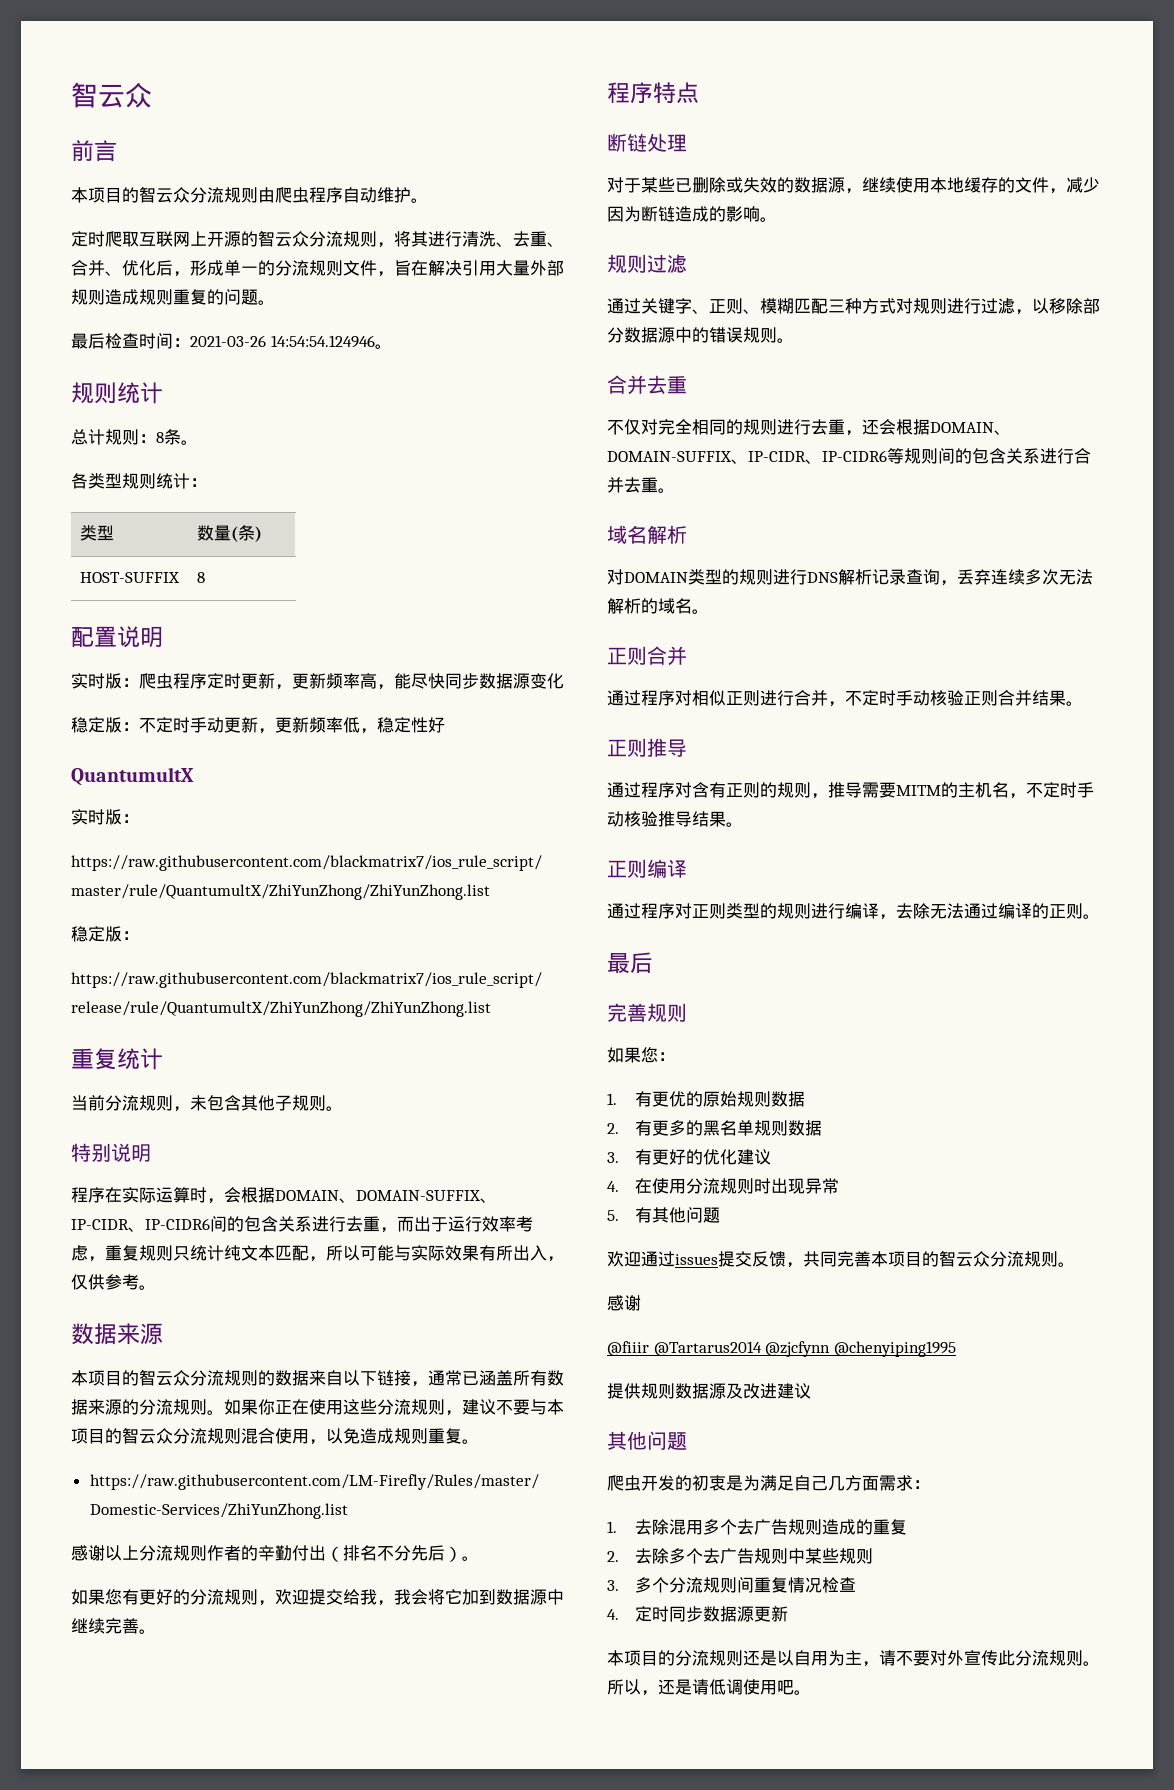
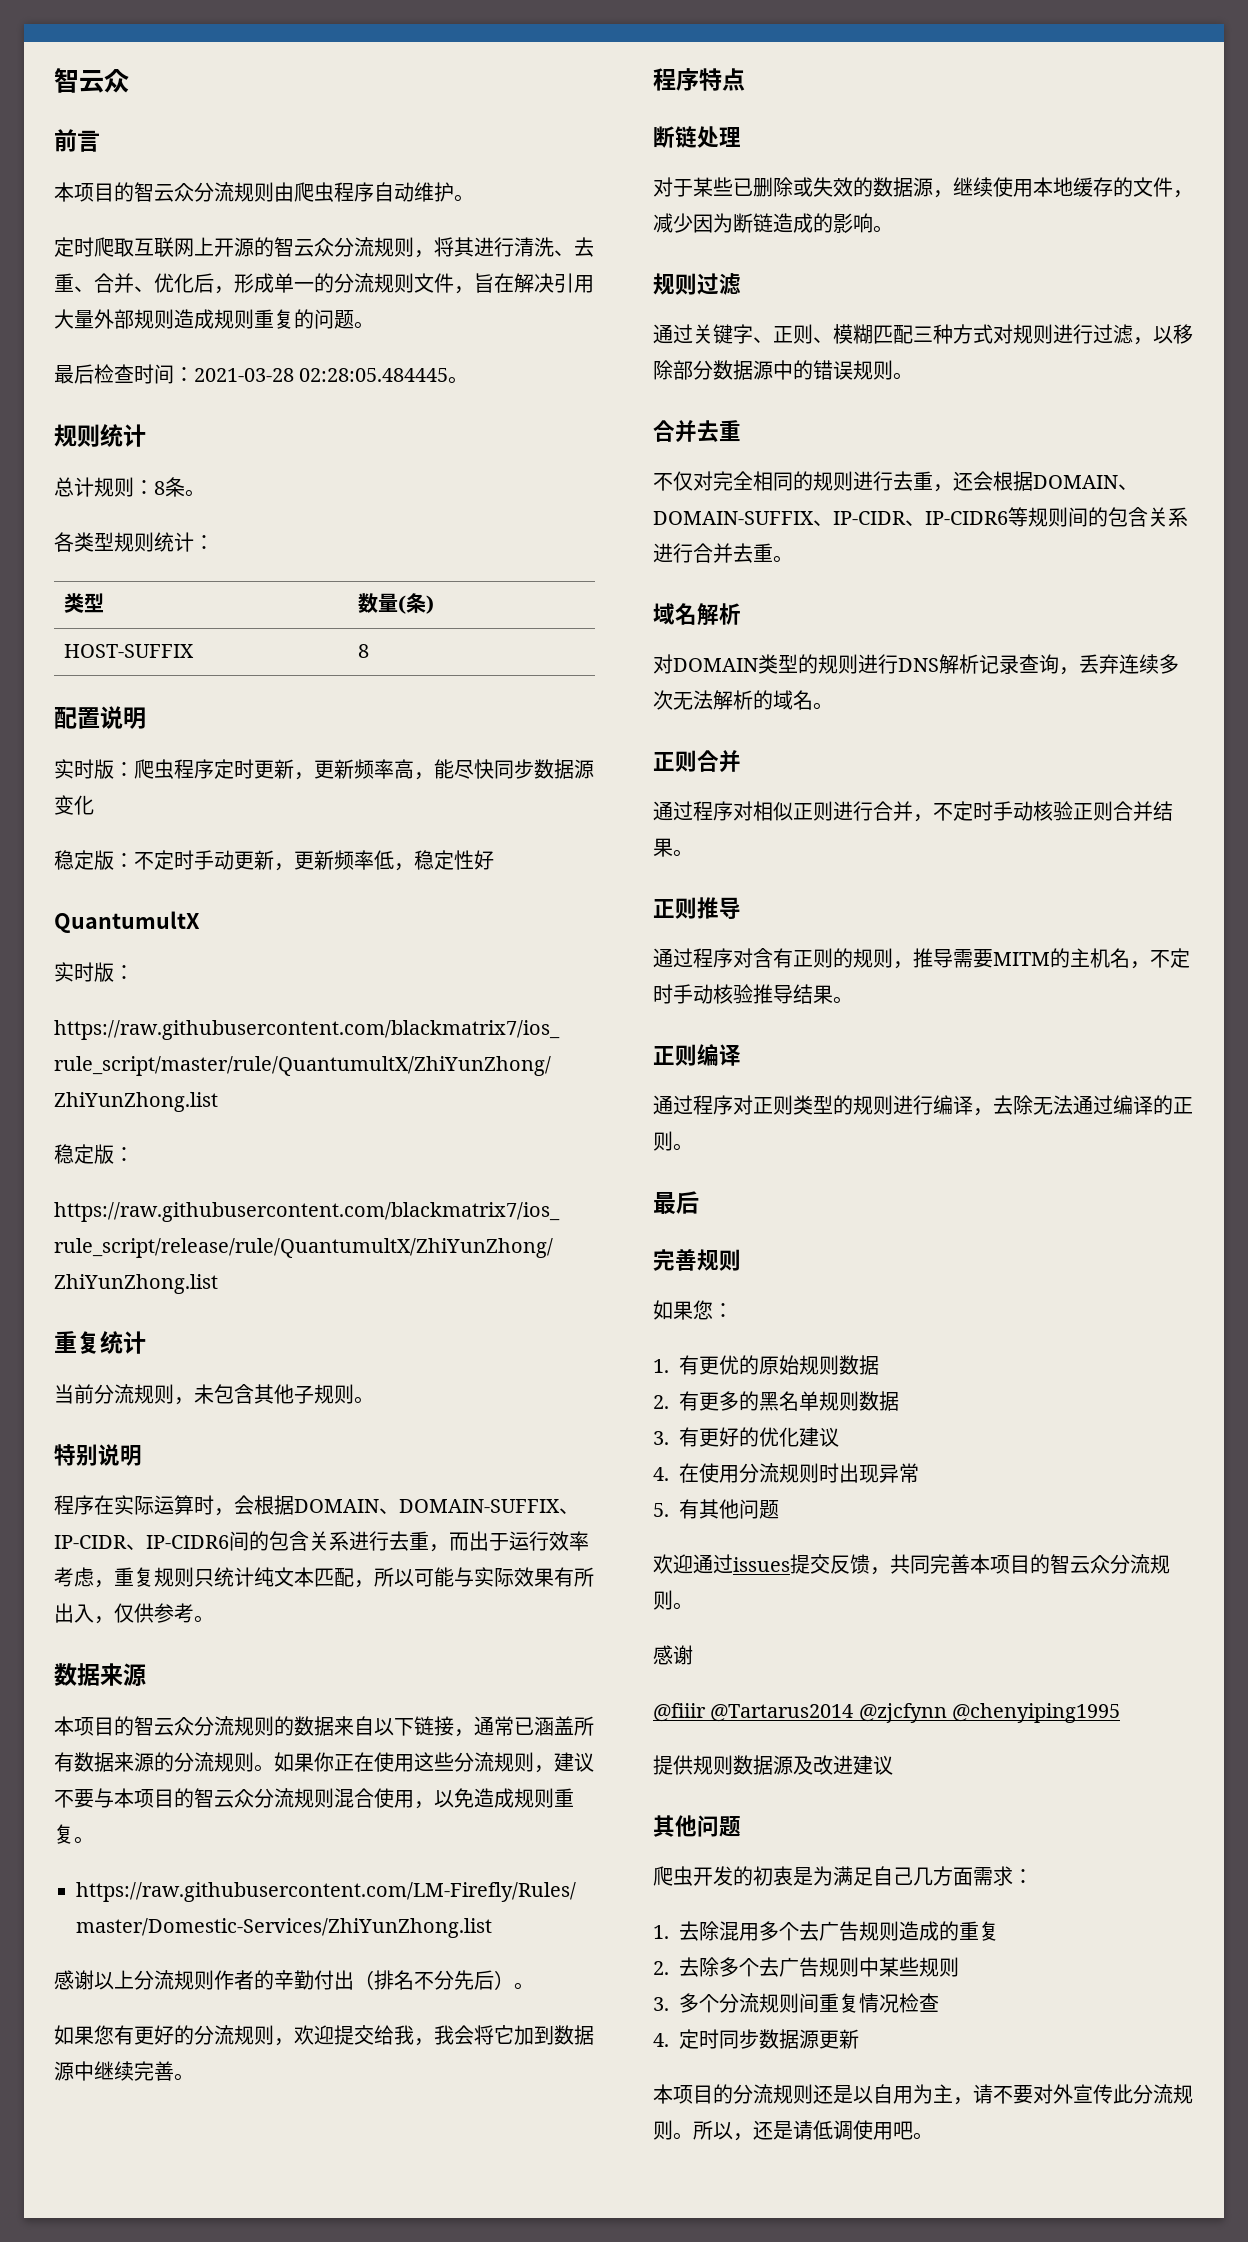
- 最后检查时间：2021-03-26 14:54:54.124946。
+ 最后检查时间：2021-03-28 02:28:05.484445。

